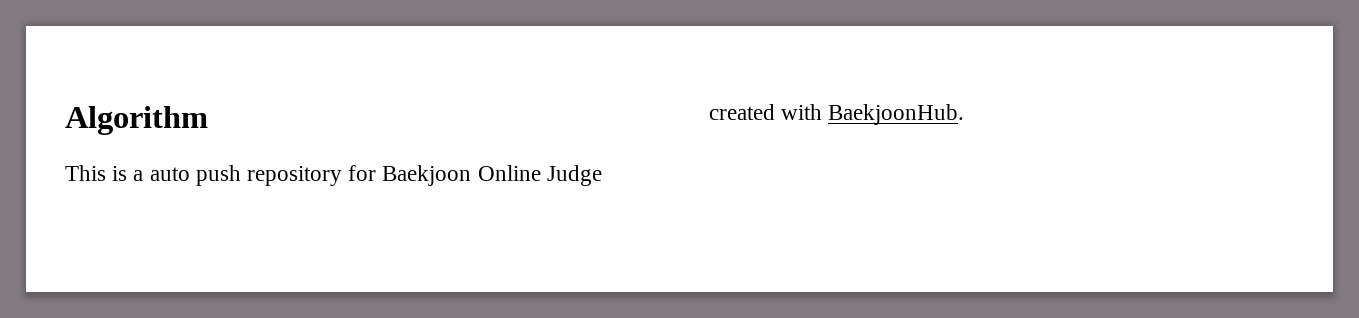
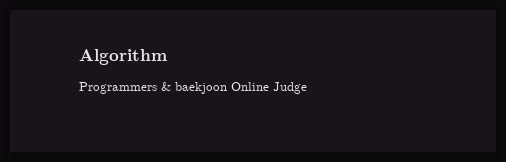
- This is a auto push repository for Baekjoon Online Judge created with BaekjoonHub.
+ Programmers & baekjoon Online Judge

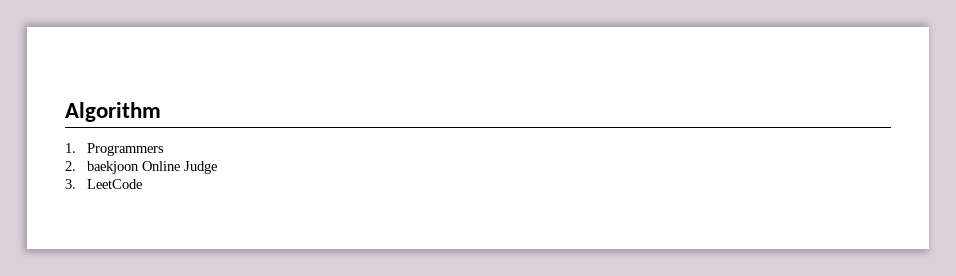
- Programmers & baekjoon Online Judge
+ 1. Programmers
+ 2. baekjoon Online Judge
+ 3. LeetCode

